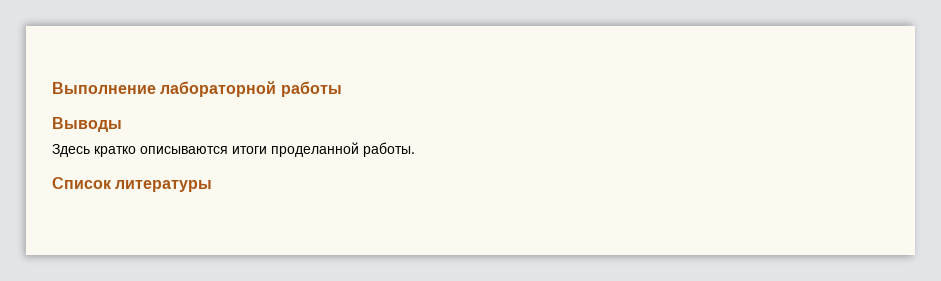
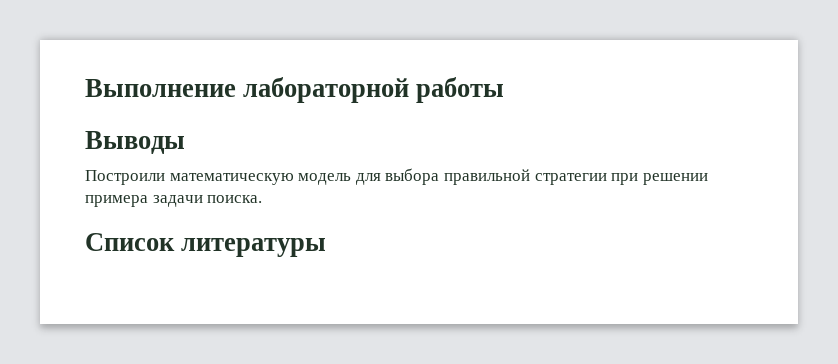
- Здесь кратко описываются итоги проделанной работы.
+ Построили математическую модель для выбора правильной стратегии при решении примера задачи поиска.

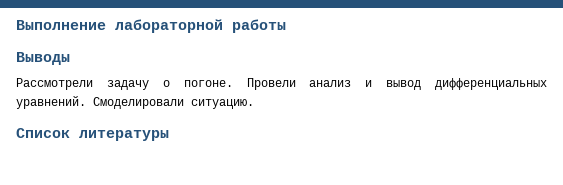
- Построили математическую модель для выбора правильной стратегии при решении примера задачи поиска.
+ Рассмотрели задачу о погоне. Провели анализ и вывод дифференциальных уравнений. Смоделировали ситуацию.

